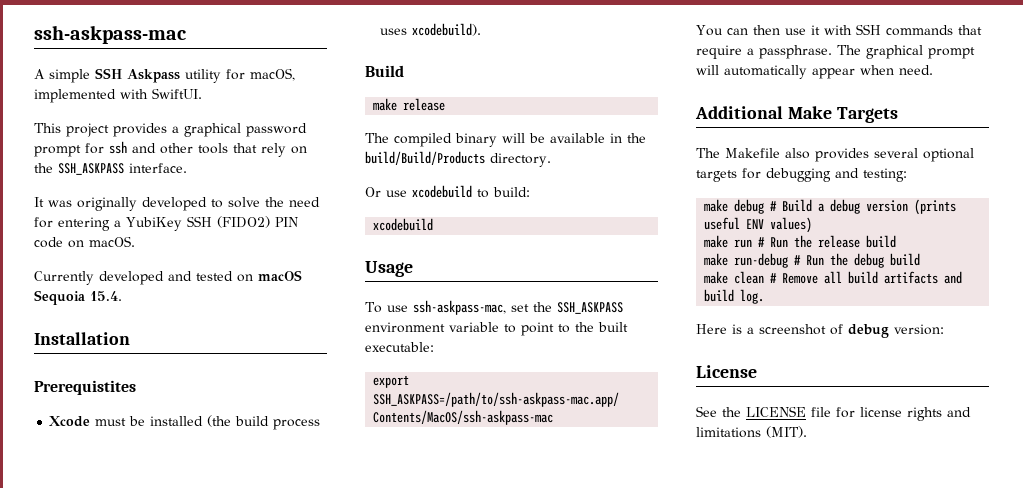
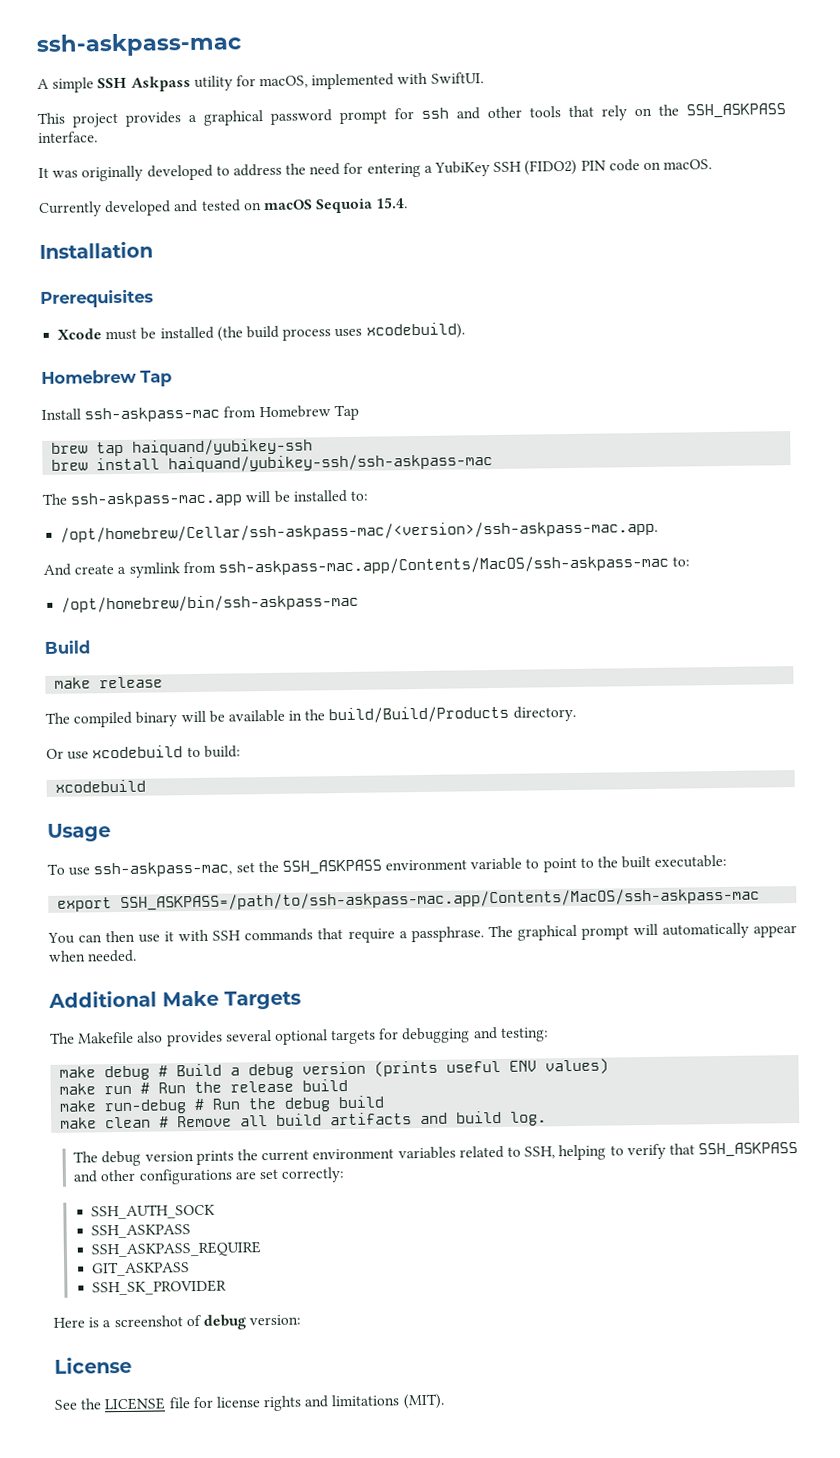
- It was originally developed to solve the need for entering a YubiKey SSH (FIDO2) PIN code on macOS.
+ It was originally developed to address the need for entering a YubiKey SSH (FIDO2) PIN code on macOS.
- Prerequistites
+ Prerequisites
  Xcode must be installed (the build process uses xcodebuild).
+ Homebrew Tap
+ Install ssh-askpass-mac from Homebrew Tap
+ brew tap haiquand/yubikey-ssh
+ brew install haiquand/yubikey-ssh/ssh-askpass-mac
+ The ssh-askpass-mac.app will be installed to:
+ /opt/homebrew/Cellar/ssh-askpass-mac/<version>/ssh-askpass-mac.app.
+ And create a symlink from ssh-askpass-mac.app/Contents/MacOS/ssh-askpass-mac to:
+ /opt/homebrew/bin/ssh-askpass-mac
- The graphical prompt will automatically appear when need.
+ The graphical prompt will automatically appear when needed.
+ The debug version prints the current environment variables related to SSH, helping to verify that SSH_ASKPASS and other configurations are set correctly:
+ SSH_AUTH_SOCK
+ SSH_ASKPASS
+ SSH_ASKPASS_REQUIRE
+ GIT_ASKPASS
+ SSH_SK_PROVIDER

